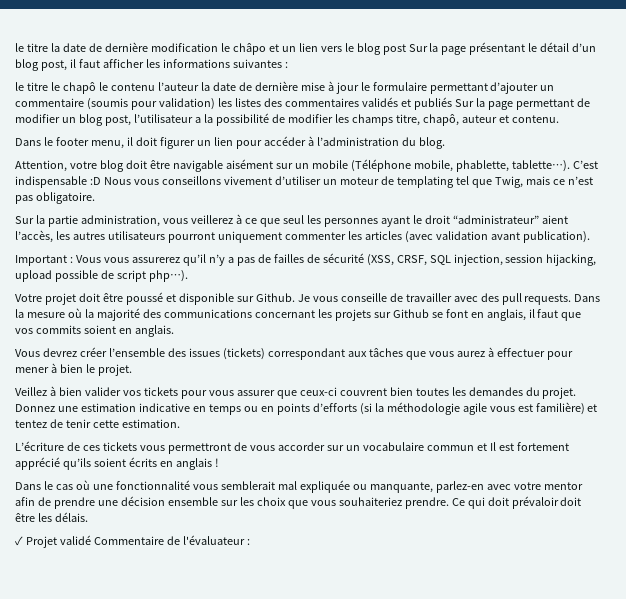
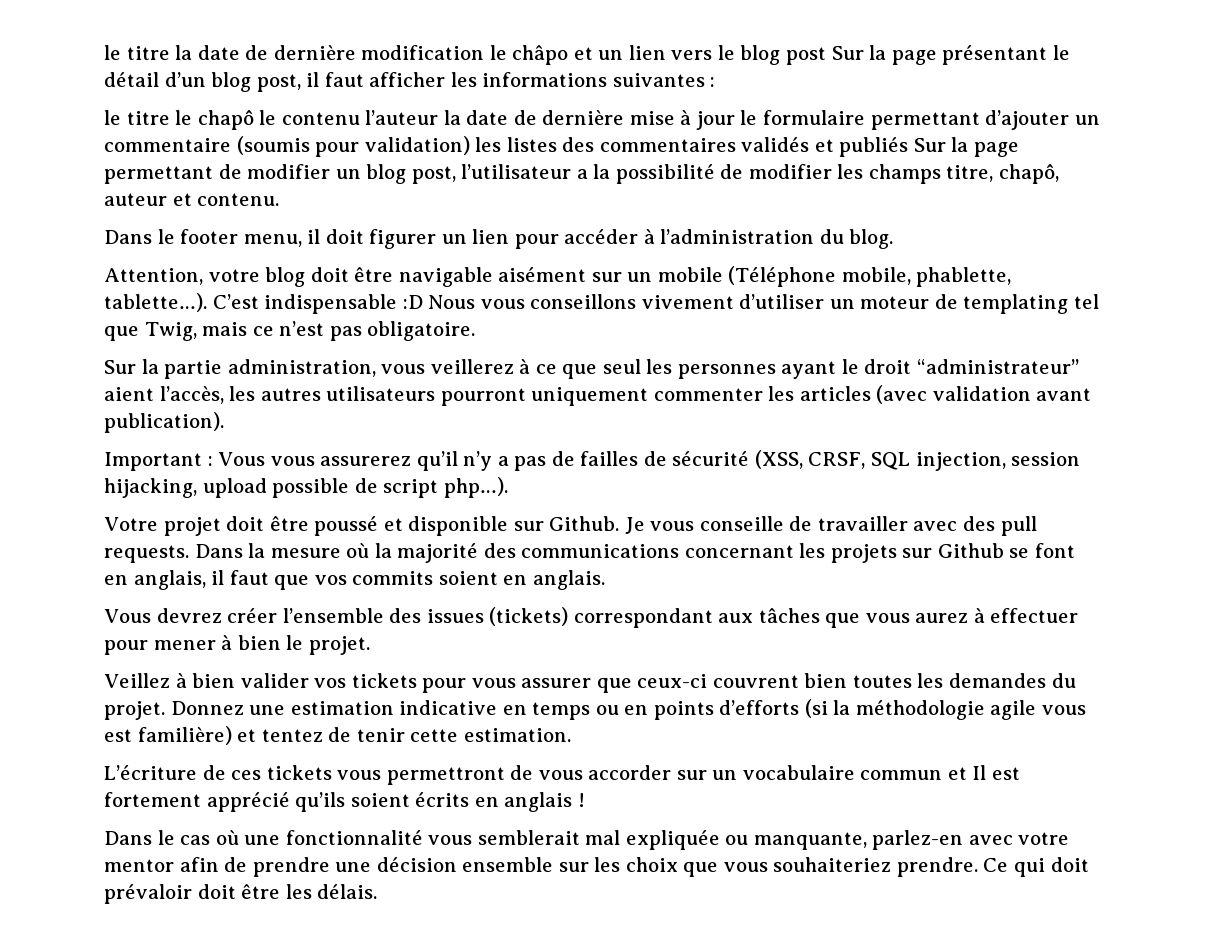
- ✓ Projet validé Commentaire de l'évaluateur :

